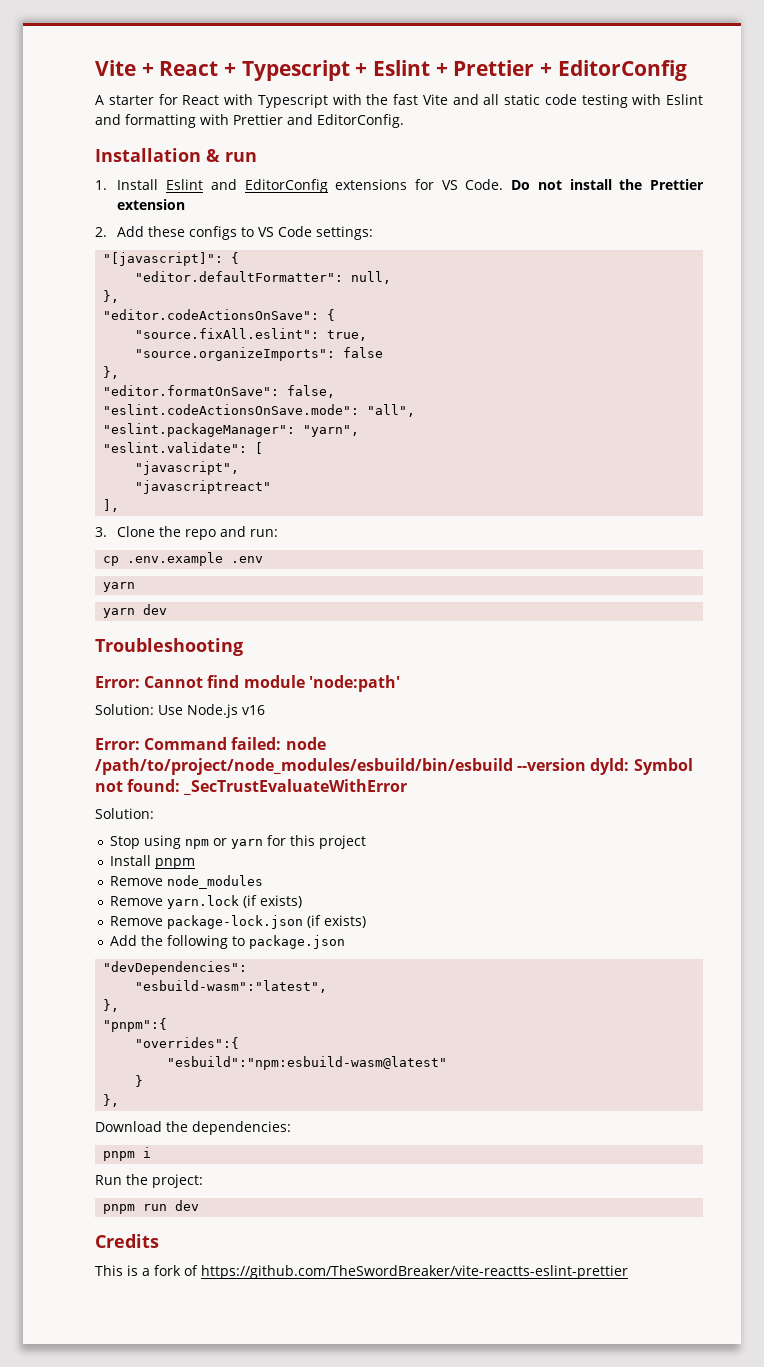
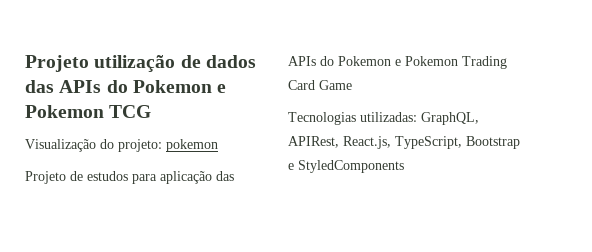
- Vite + React + Typescript + Eslint + Prettier + EditorConfig
- A starter for React with Typescript with the fast Vite and all static code testing with Eslint and formatting with Prettier and EditorConfig.
- Installation & run
- 1. Install Eslint and EditorConfig extensions for VS Code. Do not install the Prettier extension
- 2. Add these configs to VS Code settings:
- "[javascript]": {
- "editor.defaultFormatter": null,
- },
- "editor.codeActionsOnSave": {
- "source.fixAll.eslint": true,
- "source.organizeImports": false
- },
- "editor.formatOnSave": false,
- "eslint.codeActionsOnSave.mode": "all",
- "eslint.packageManager": "yarn",
- "eslint.validate": [
- "javascript",
- "javascriptreact"
- ],
- 3. Clone the repo and run:
- cp .env.example .env
- yarn
- yarn dev
- Troubleshooting
- Error: Cannot find module 'node:path'
- Solution: Use Node.js v16
- Error: Command failed: node /path/to/project/node_modules/esbuild/bin/esbuild --version dyld: Symbol not found: _SecTrustEvaluateWithError
- Solution:
- Stop using npm or yarn for this project
- Install pnpm
- Remove node_modules
- Remove yarn.lock (if exists)
- Remove package-lock.json (if exists)
- Add the following to package.json
- "devDependencies":
- "esbuild-wasm":"latest",
- },
- "pnpm":{
- "overrides":{
- "esbuild":"npm:esbuild-wasm@latest"
- }
- },
- Download the dependencies:
- pnpm i
- Run the project:
- pnpm run dev
- Credits
- This is a fork of https://github.com/TheSwordBreaker/vite-reactts-eslint-prettier
+ Projeto utilização de dados das APIs do Pokemon e Pokemon TCG
+ Visualização do projeto: pokemon
+ Projeto de estudos para aplicação das APIs do Pokemon e Pokemon Trading Card Game
+ Tecnologias utilizadas: GraphQL, APIRest, React.js, TypeScript, Bootstrap e StyledComponents

